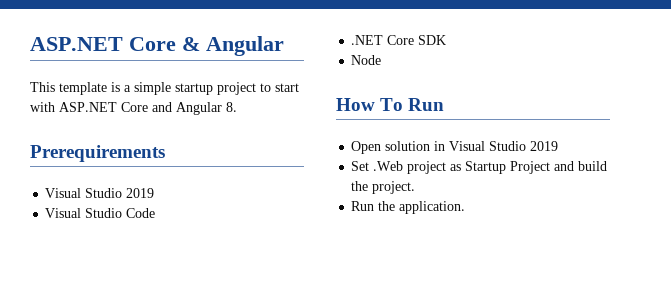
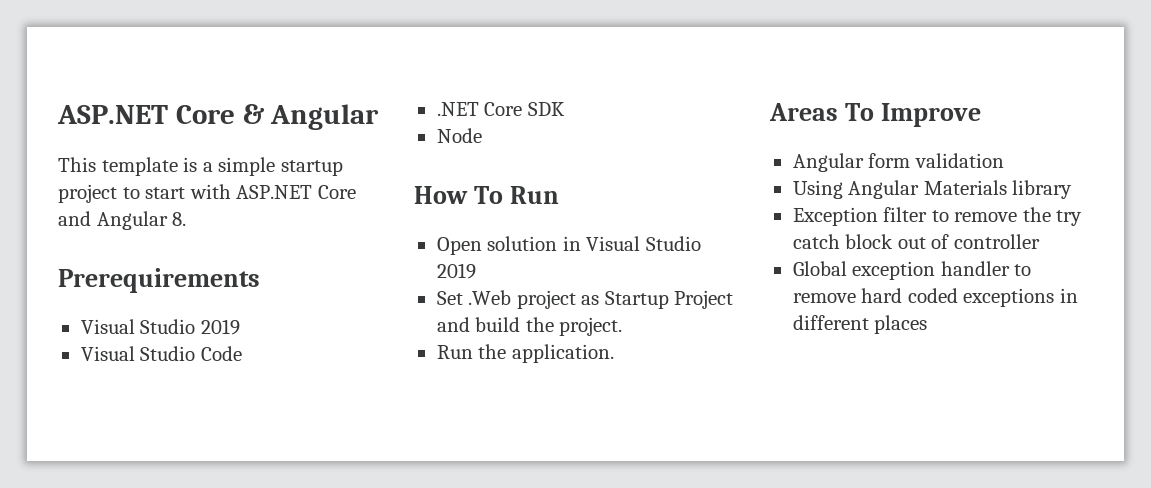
+ Areas To Improve
+ Angular form validation
+ Using Angular Materials library
+ Exception filter to remove the try catch block out of controller
+ Global exception handler to remove hard coded exceptions in different places

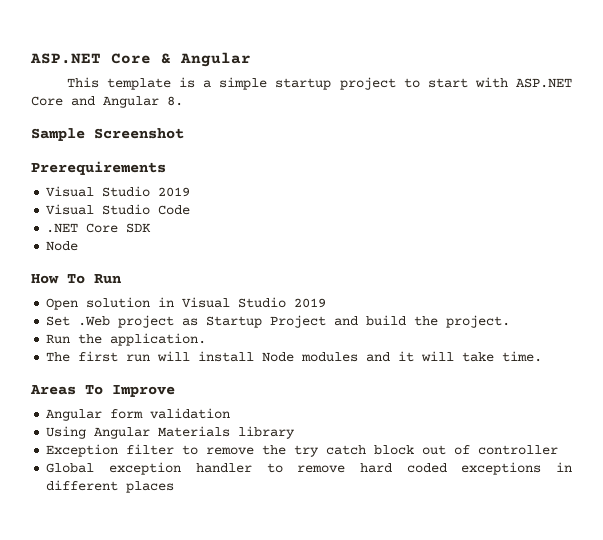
+ Sample Screenshot
+ The first run will install Node modules and it will take time.

